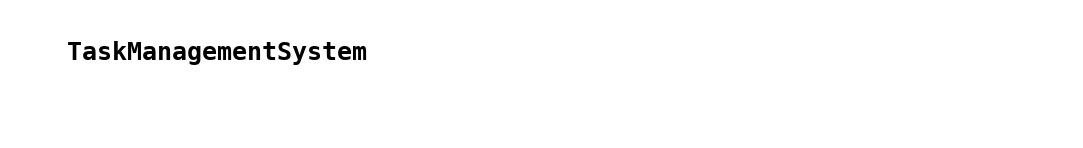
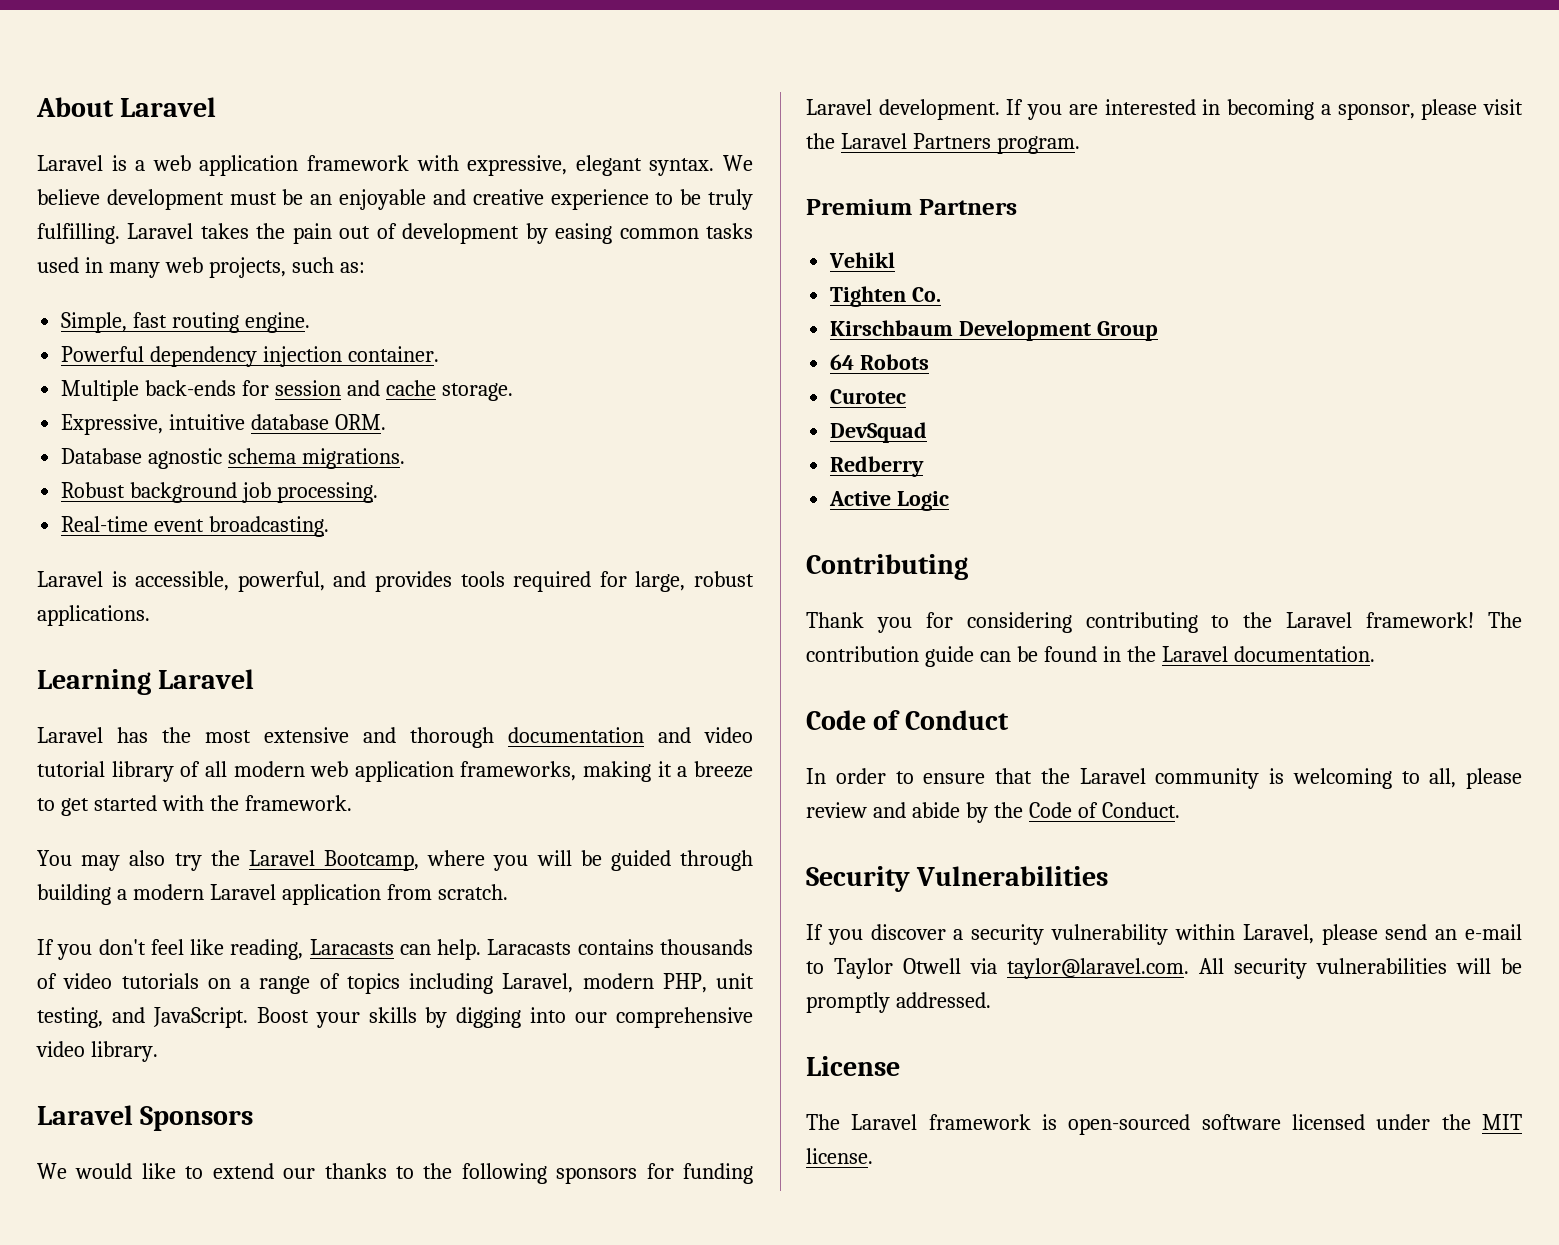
- TaskManagementSystem
+ About Laravel
+ Laravel is a web application framework with expressive, elegant syntax. We believe development must be an enjoyable and creative experience to be truly fulfilling. Laravel takes the pain out of development by easing common tasks used in many web projects, such as:
+ Simple, fast routing engine.
+ Powerful dependency injection container.
+ Multiple back-ends for session and cache storage.
+ Expressive, intuitive database ORM.
+ Database agnostic schema migrations.
+ Robust background job processing.
+ Real-time event broadcasting.
+ Laravel is accessible, powerful, and provides tools required for large, robust applications.
+ Learning Laravel
+ Laravel has the most extensive and thorough documentation and video tutorial library of all modern web application frameworks, making it a breeze to get started with the framework.
+ You may also try the Laravel Bootcamp, where you will be guided through building a modern Laravel application from scratch.
+ If you don't feel like reading, Laracasts can help. Laracasts contains thousands of video tutorials on a range of topics including Laravel, modern PHP, unit testing, and JavaScript. Boost your skills by digging into our comprehensive video library.
+ Laravel Sponsors
+ We would like to extend our thanks to the following sponsors for funding Laravel development. If you are interested in becoming a sponsor, please visit the Laravel Partners program.
+ Premium Partners
+ Vehikl
+ Tighten Co.
+ Kirschbaum Development Group
+ 64 Robots
+ Curotec
+ DevSquad
+ Redberry
+ Active Logic
+ Contributing
+ Thank you for considering contributing to the Laravel framework! The contribution guide can be found in the Laravel documentation.
+ Code of Conduct
+ In order to ensure that the Laravel community is welcoming to all, please review and abide by the Code of Conduct.
+ Security Vulnerabilities
+ If you discover a security vulnerability within Laravel, please send an e-mail to Taylor Otwell via taylor@laravel.com. All security vulnerabilities will be promptly addressed.
+ License
+ The Laravel framework is open-sourced software licensed under the MIT license.

